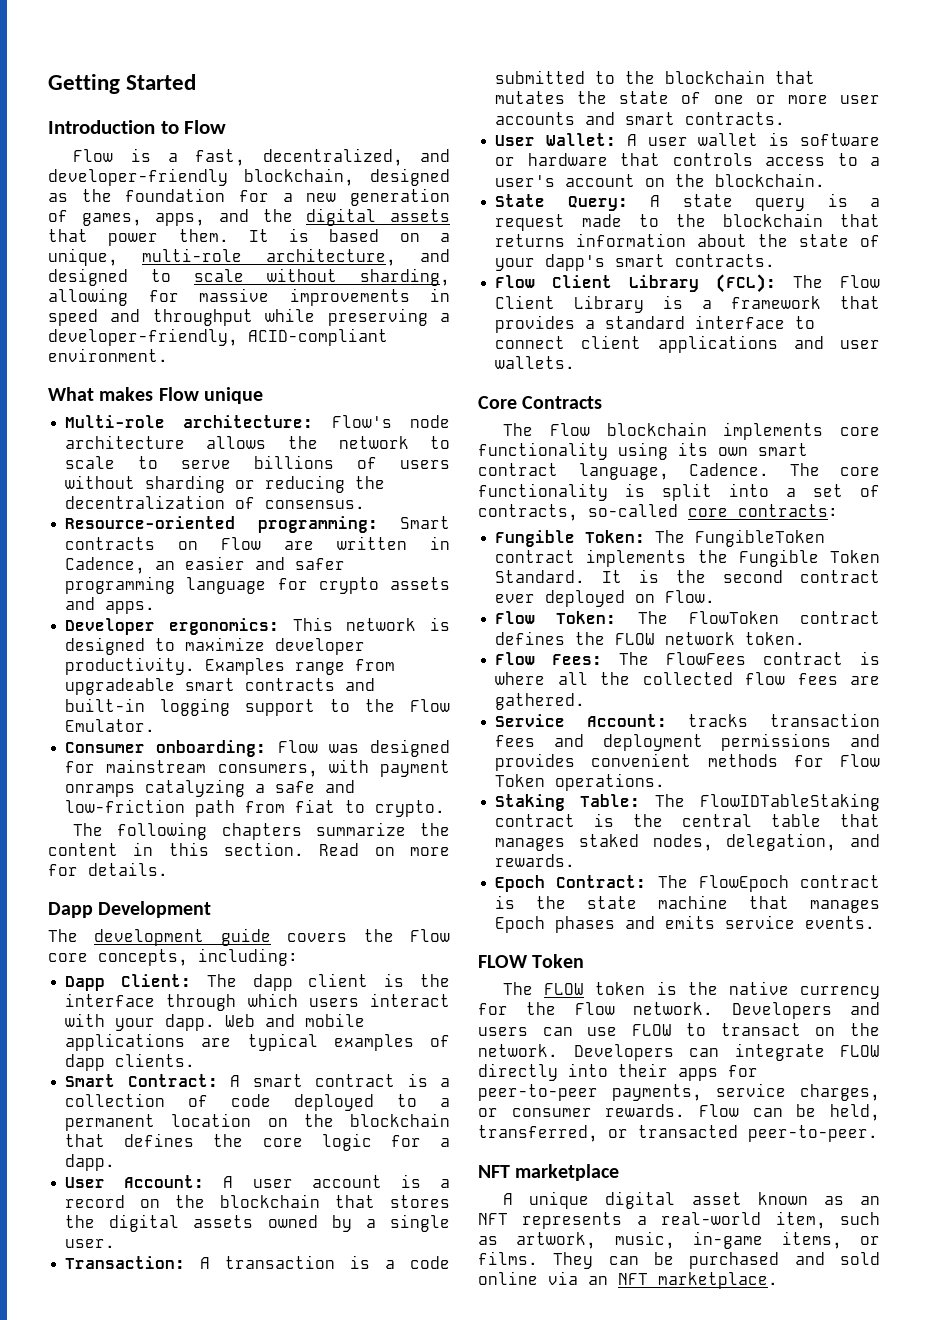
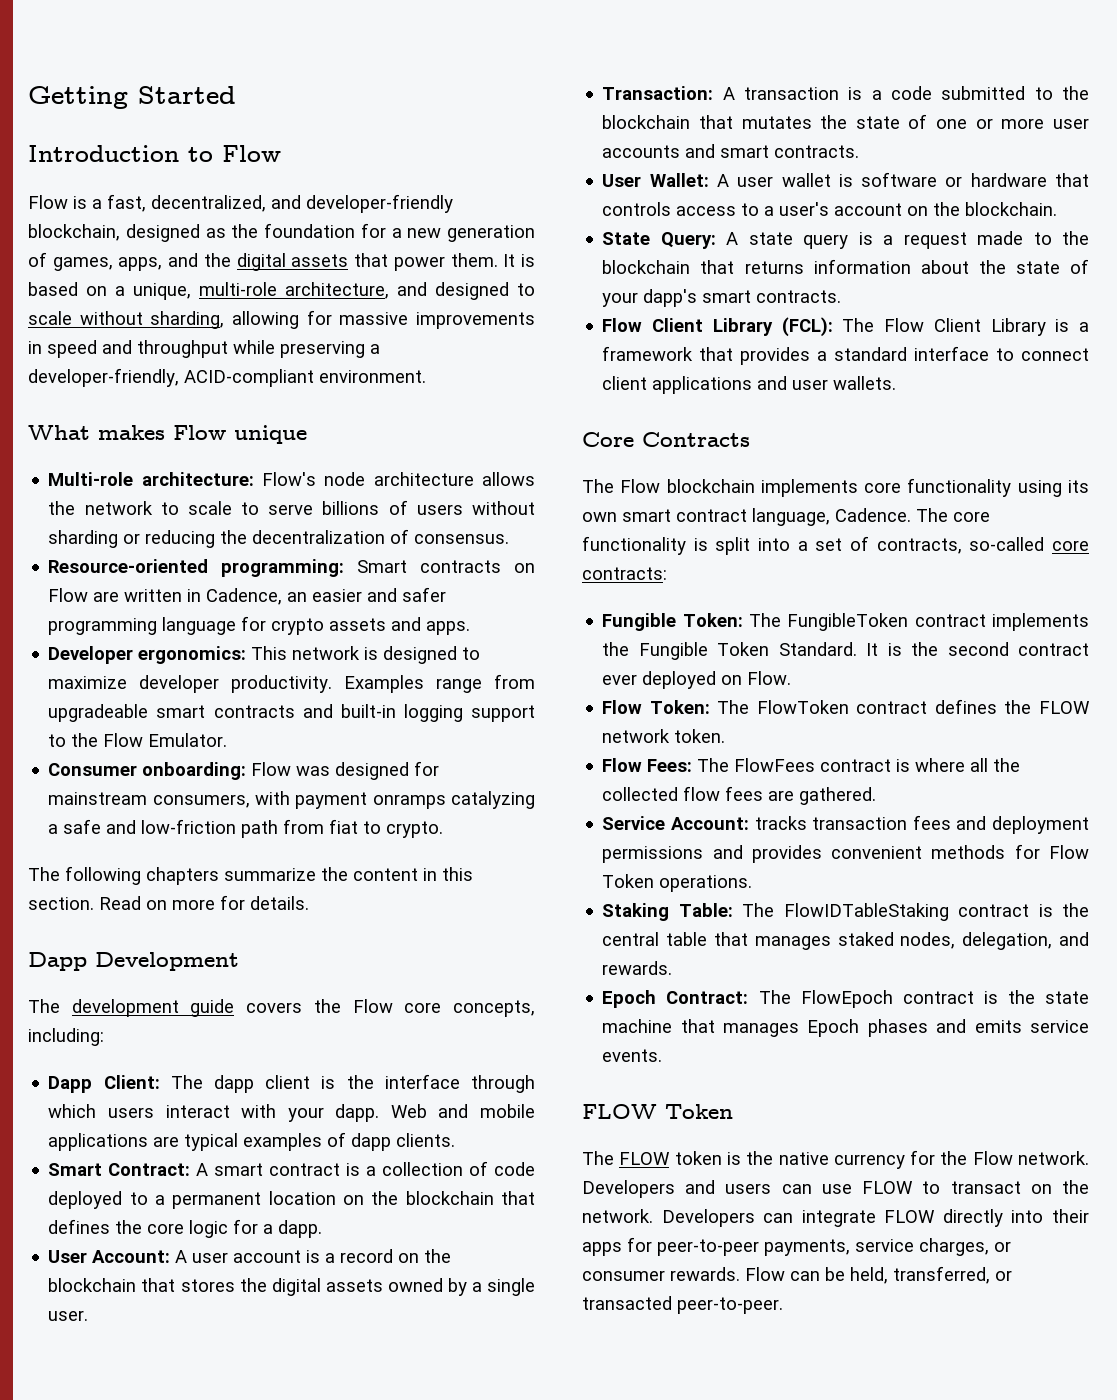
- NFT marketplace
- A unique digital asset known as an NFT represents a real-world item, such as artwork, music, in-game items, or films. They can be purchased and sold online via an NFT marketplace.

